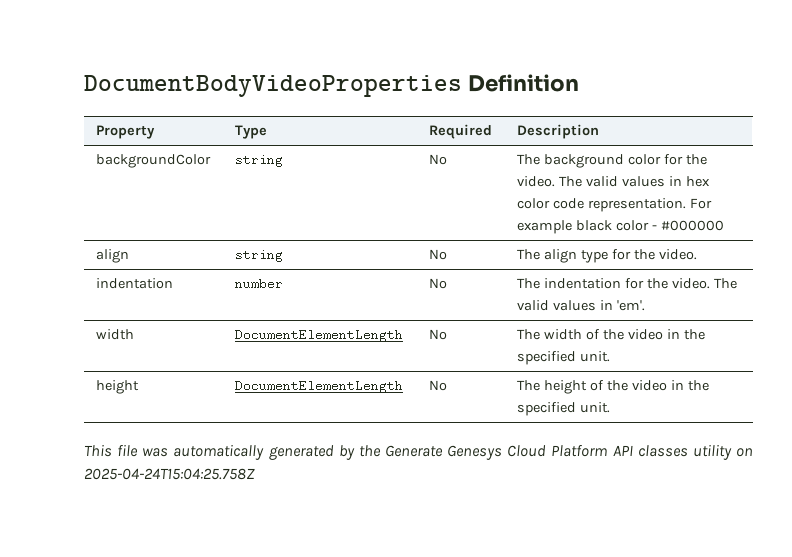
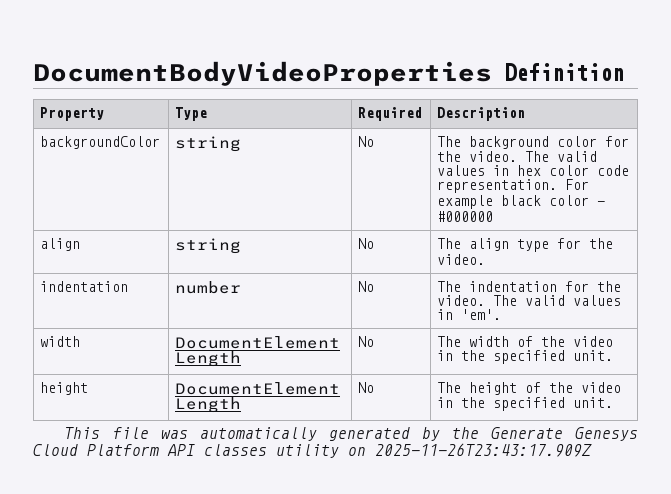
- This file was automatically generated by the Generate Genesys Cloud Platform API classes utility on 2025-04-24T15:04:25.758Z
+ This file was automatically generated by the Generate Genesys Cloud Platform API classes utility on 2025-11-26T23:43:17.909Z

